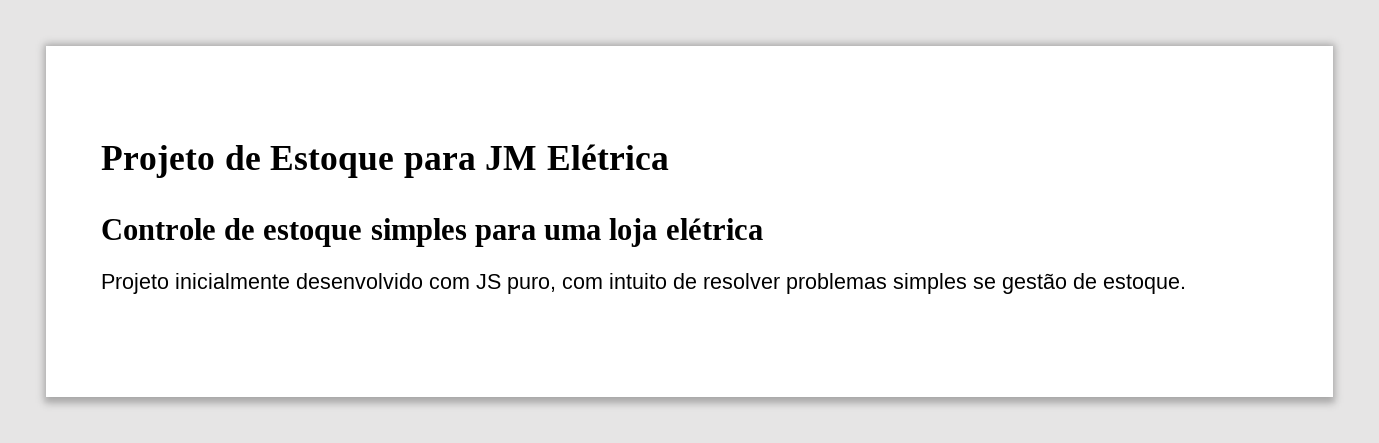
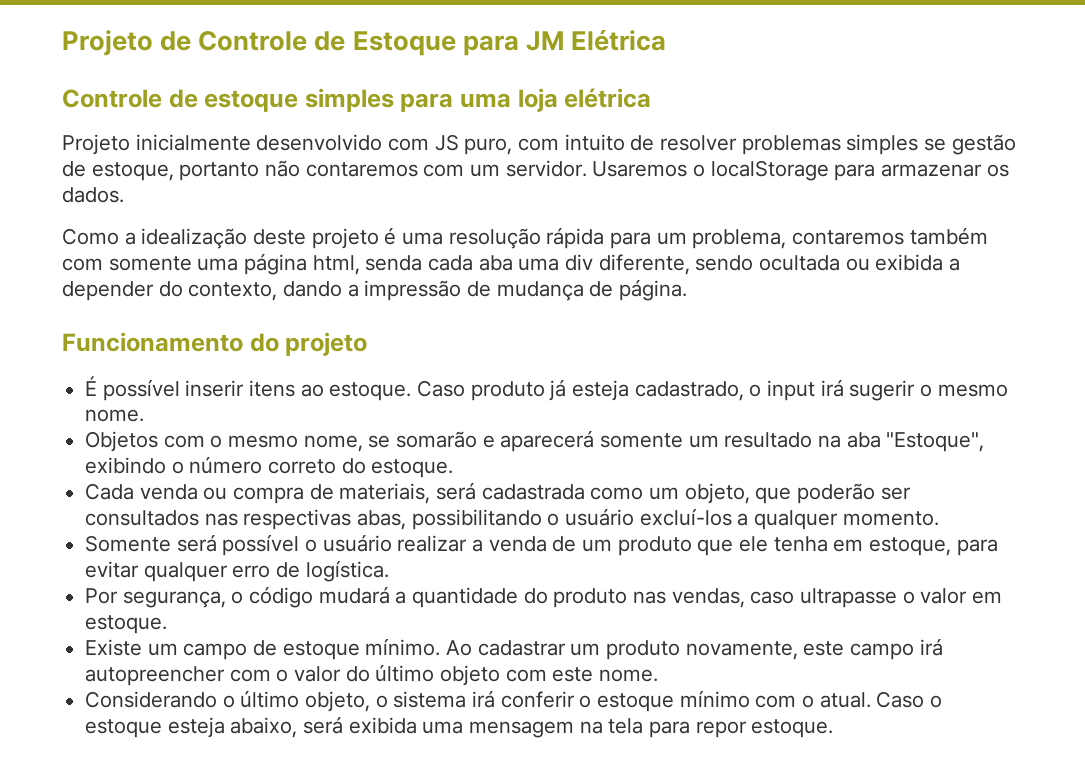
- Projeto de Estoque para JM Elétrica
+ Projeto de Controle de Estoque para JM Elétrica
- Projeto inicialmente desenvolvido com JS puro, com intuito de resolver problemas simples se gestão de estoque.
+ Projeto inicialmente desenvolvido com JS puro, com intuito de resolver problemas simples se gestão de estoque, portanto não contaremos com um servidor. Usaremos o localStorage para armazenar os dados.
+ Como a idealização deste projeto é uma resolução rápida para um problema, contaremos também com somente uma página html, senda cada aba uma div diferente, sendo ocultada ou exibida a depender do contexto, dando a impressão de mudança de página.
+ Funcionamento do projeto
+ É possível inserir itens ao estoque. Caso produto já esteja cadastrado, o input irá sugerir o mesmo nome.
+ Objetos com o mesmo nome, se somarão e aparecerá somente um resultado na aba "Estoque", exibindo o número correto do estoque.
+ Cada venda ou compra de materiais, será cadastrada como um objeto, que poderão ser consultados nas respectivas abas, possibilitando o usuário excluí-los a qualquer momento.
+ Somente será possível o usuário realizar a venda de um produto que ele tenha em estoque, para evitar qualquer erro de logística.
+ Por segurança, o código mudará a quantidade do produto nas vendas, caso ultrapasse o valor em estoque.
+ Existe um campo de estoque mínimo. Ao cadastrar um produto novamente, este campo irá autopreencher com o valor do último objeto com este nome.
+ Considerando o último objeto, o sistema irá conferir o estoque mínimo com o atual. Caso o estoque esteja abaixo, será exibida uma mensagem na tela para repor estoque.

